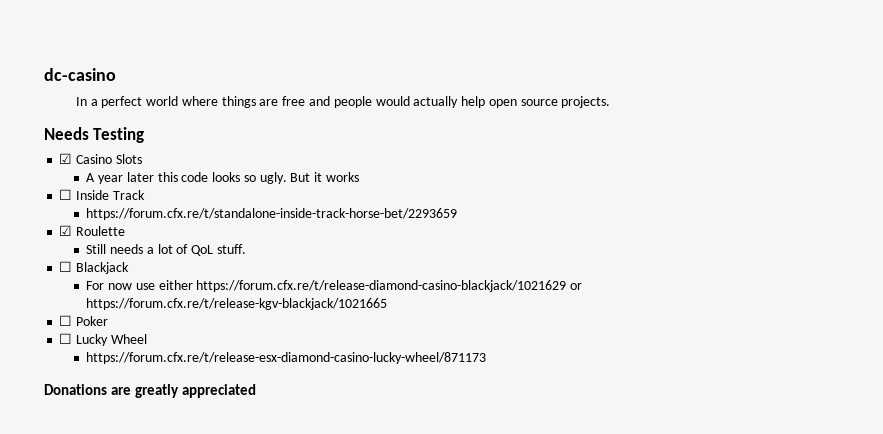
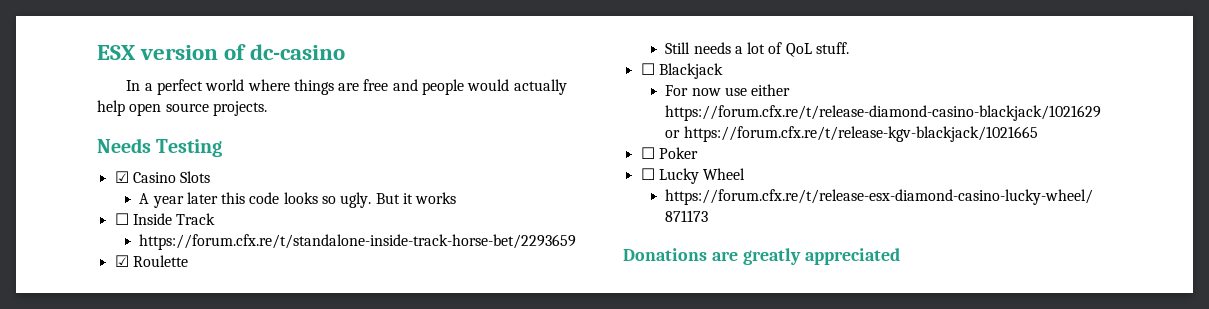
- dc-casino
+ ESX version of dc-casino

